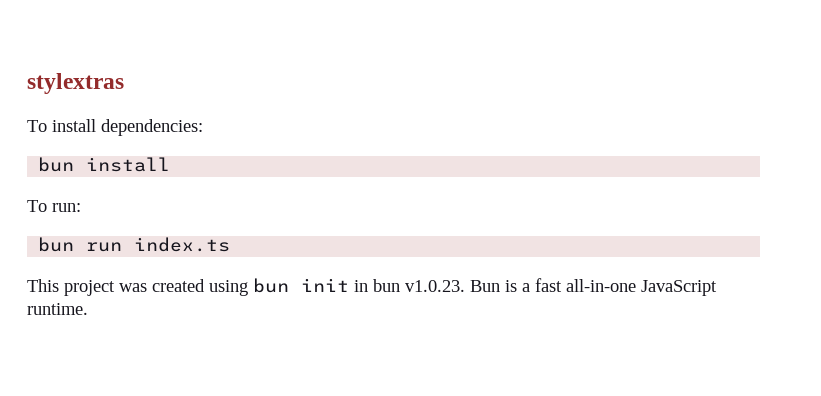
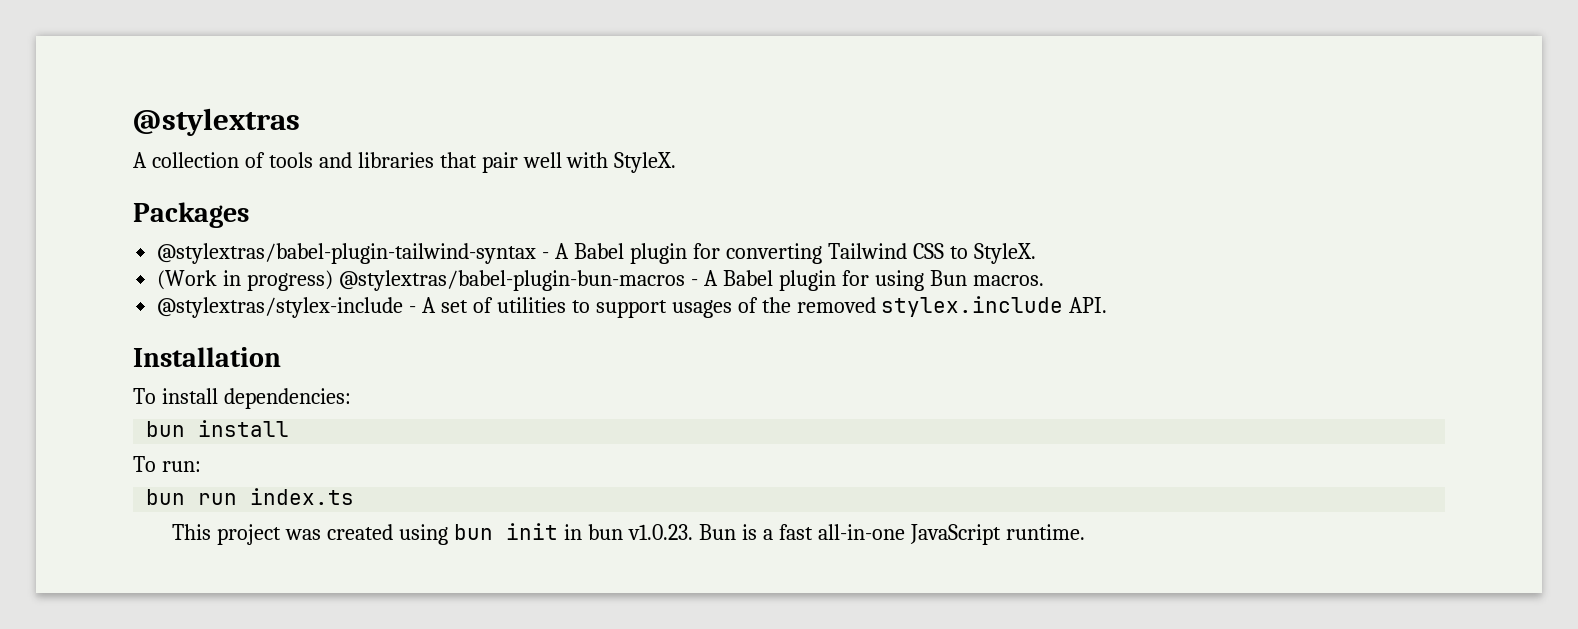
- stylextras
+ @stylextras
+ A collection of tools and libraries that pair well with StyleX.
+ Packages
+ @stylextras/babel-plugin-tailwind-syntax - A Babel plugin for converting Tailwind CSS to StyleX.
+ (Work in progress) @stylextras/babel-plugin-bun-macros - A Babel plugin for using Bun macros.
+ @stylextras/stylex-include - A set of utilities to support usages of the removed stylex.include API.
+ Installation

